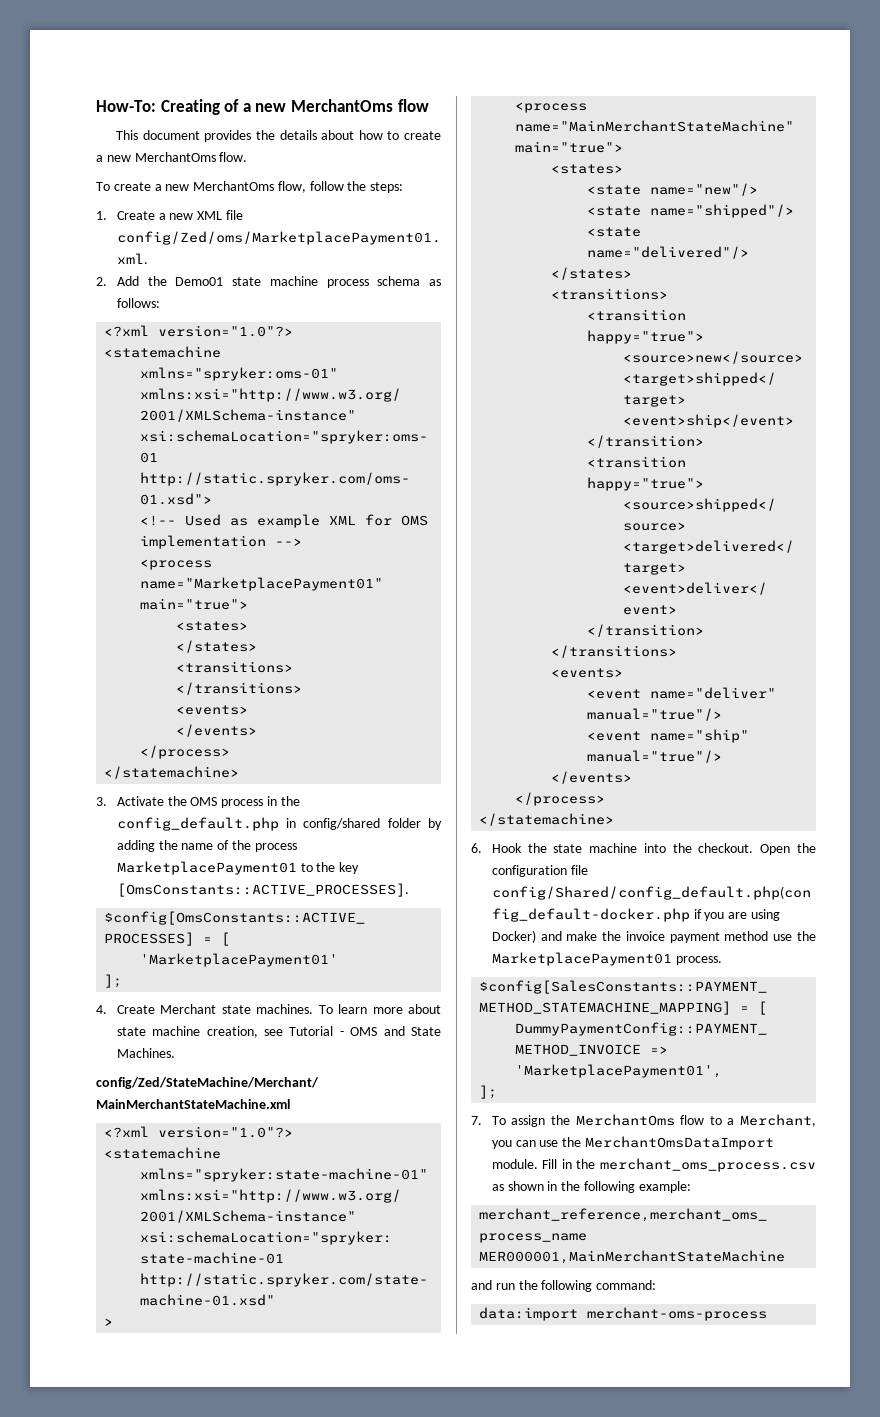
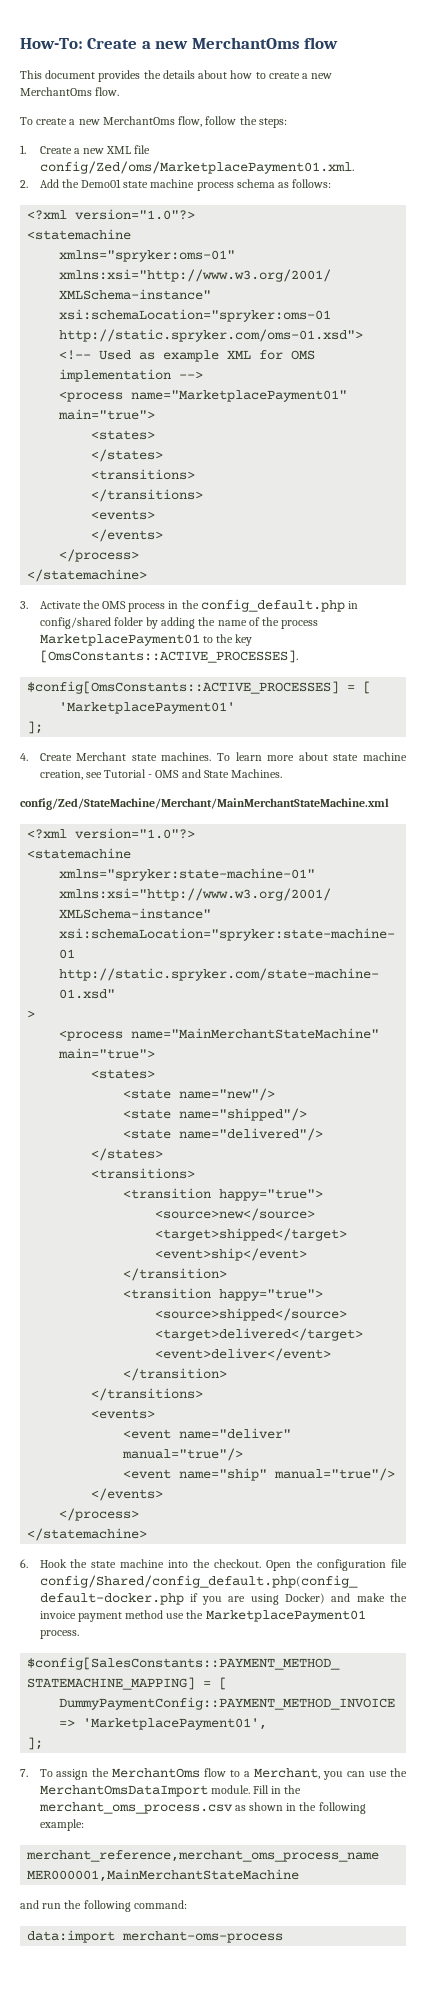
- How-To: Creating of a new MerchantOms flow
+ How-To: Create a new MerchantOms flow

